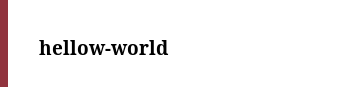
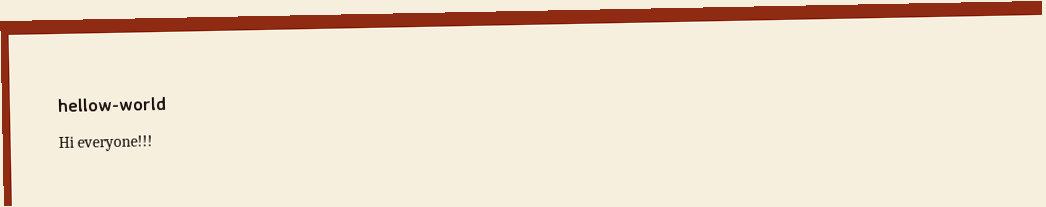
+ Hi everyone!!!

